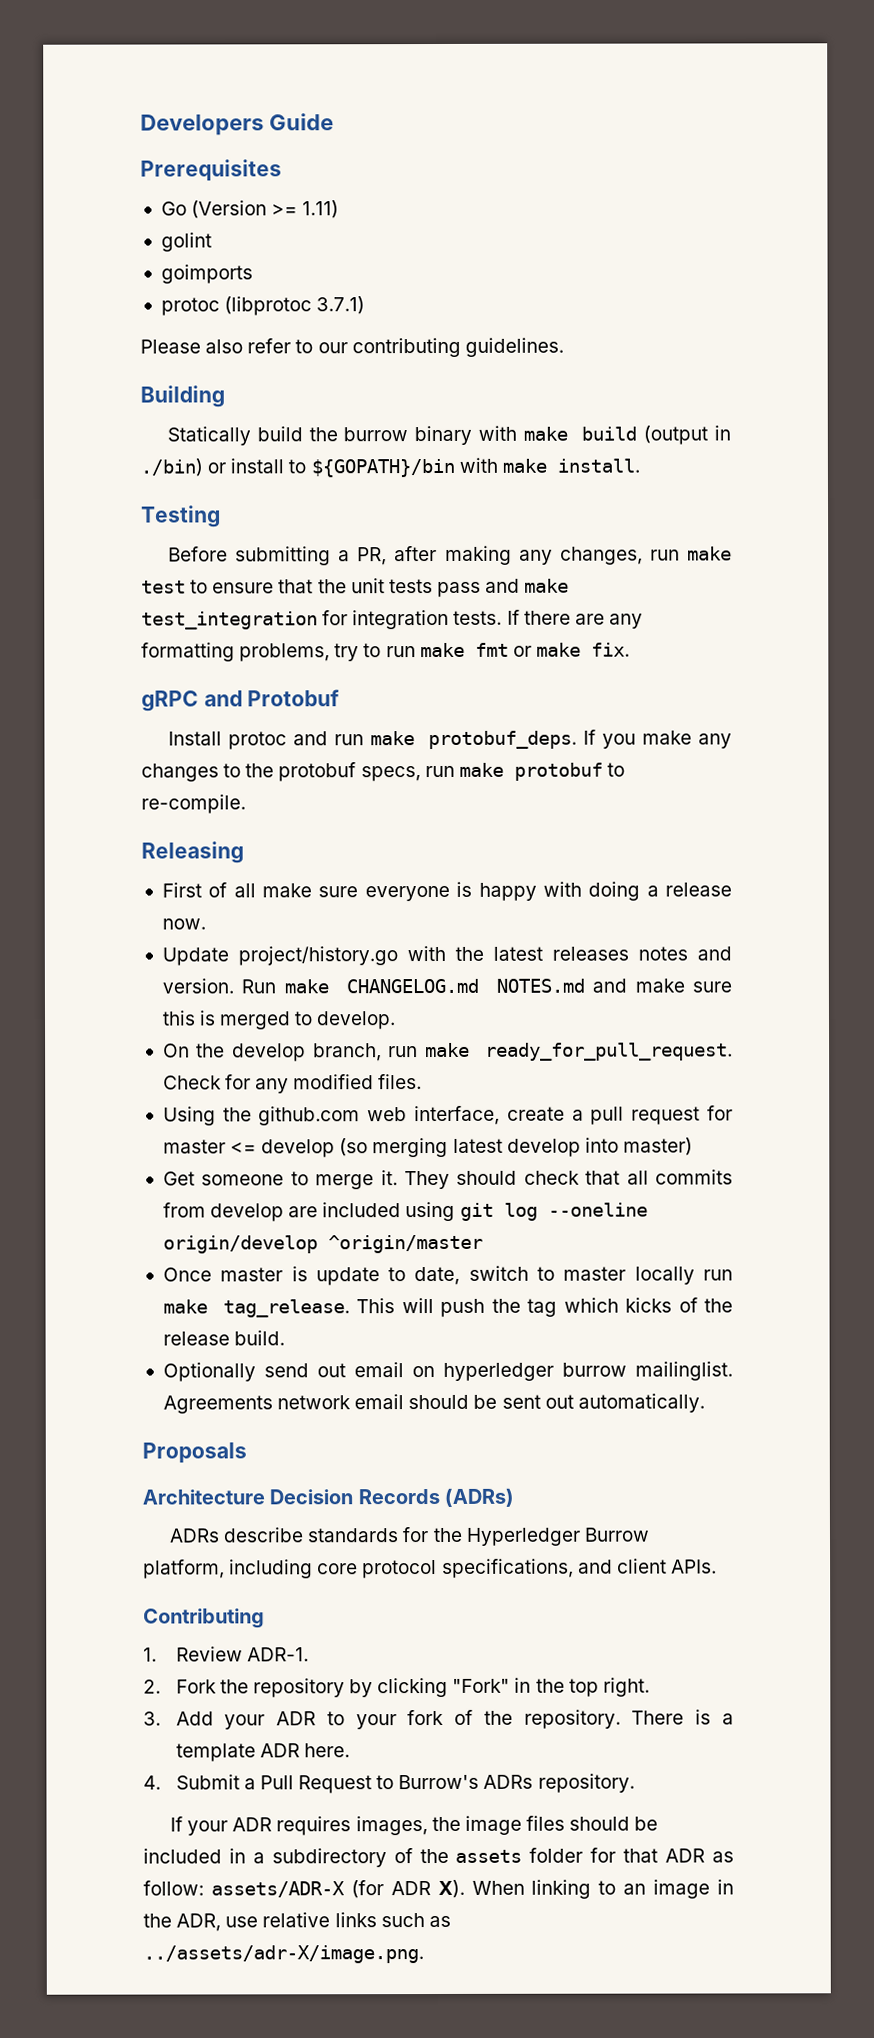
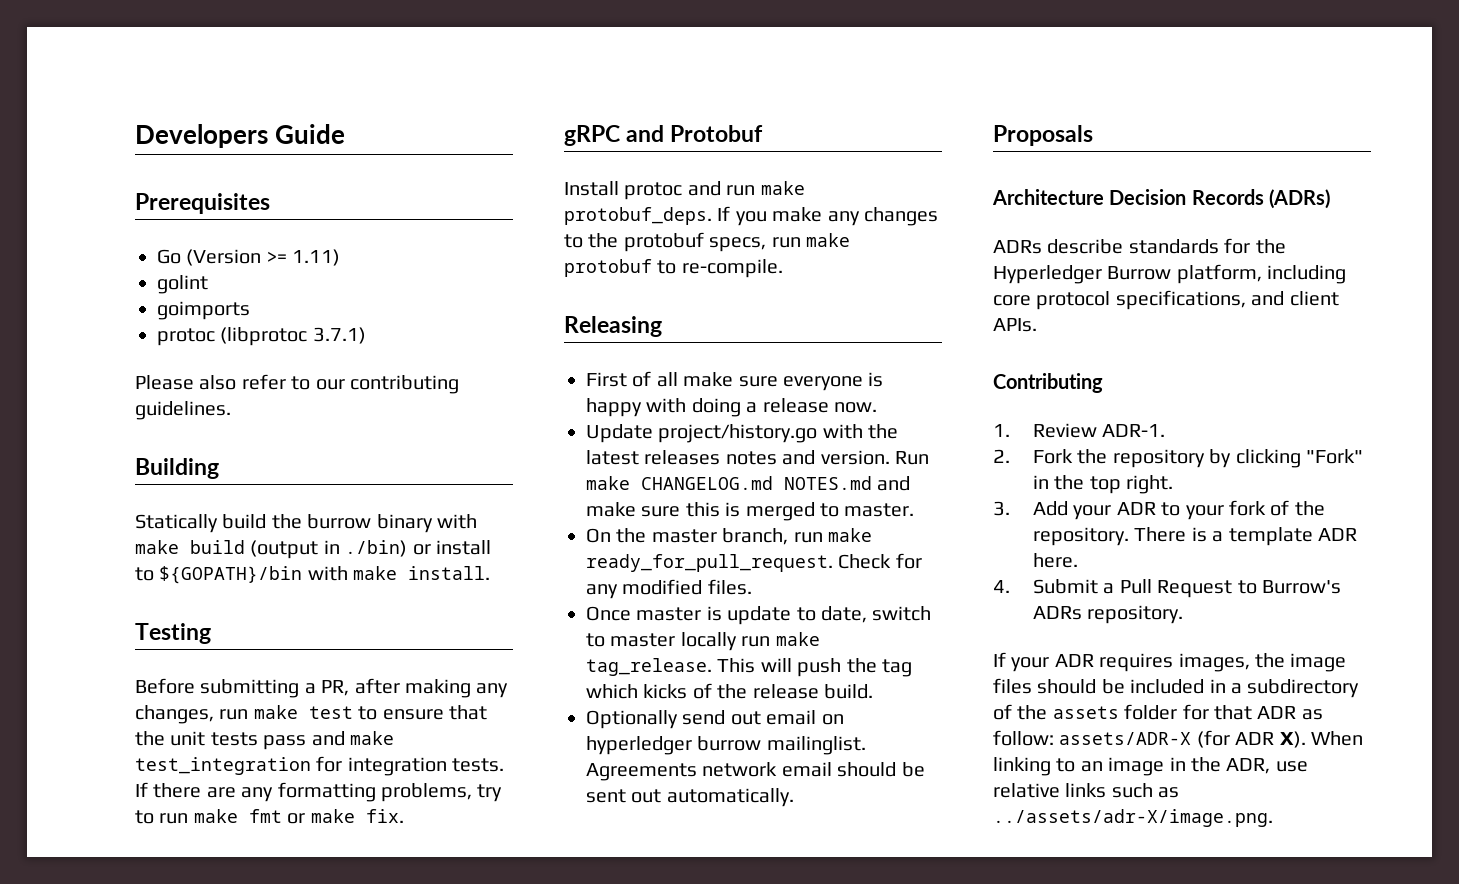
- Run make CHANGELOG.md NOTES.md and make sure this is merged to develop.
+ Run make CHANGELOG.md NOTES.md and make sure this is merged to master.
- On the develop branch, run make ready_for_pull_request.
+ On the master branch, run make ready_for_pull_request.
- Using the github.com web interface, create a pull request for master <= develop (so merging latest develop into master)
- Get someone to merge it. They should check that all commits from develop are included using git log --oneline origin/develop ^origin/master

